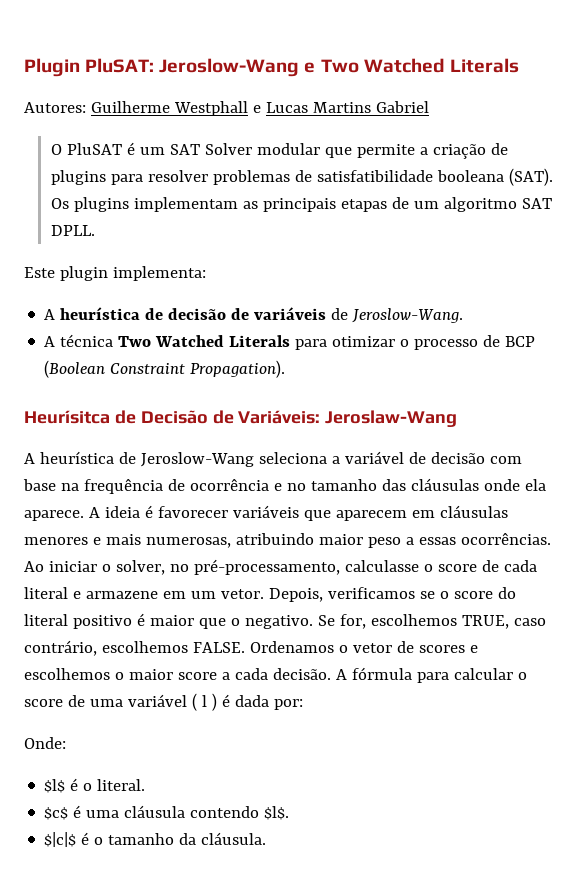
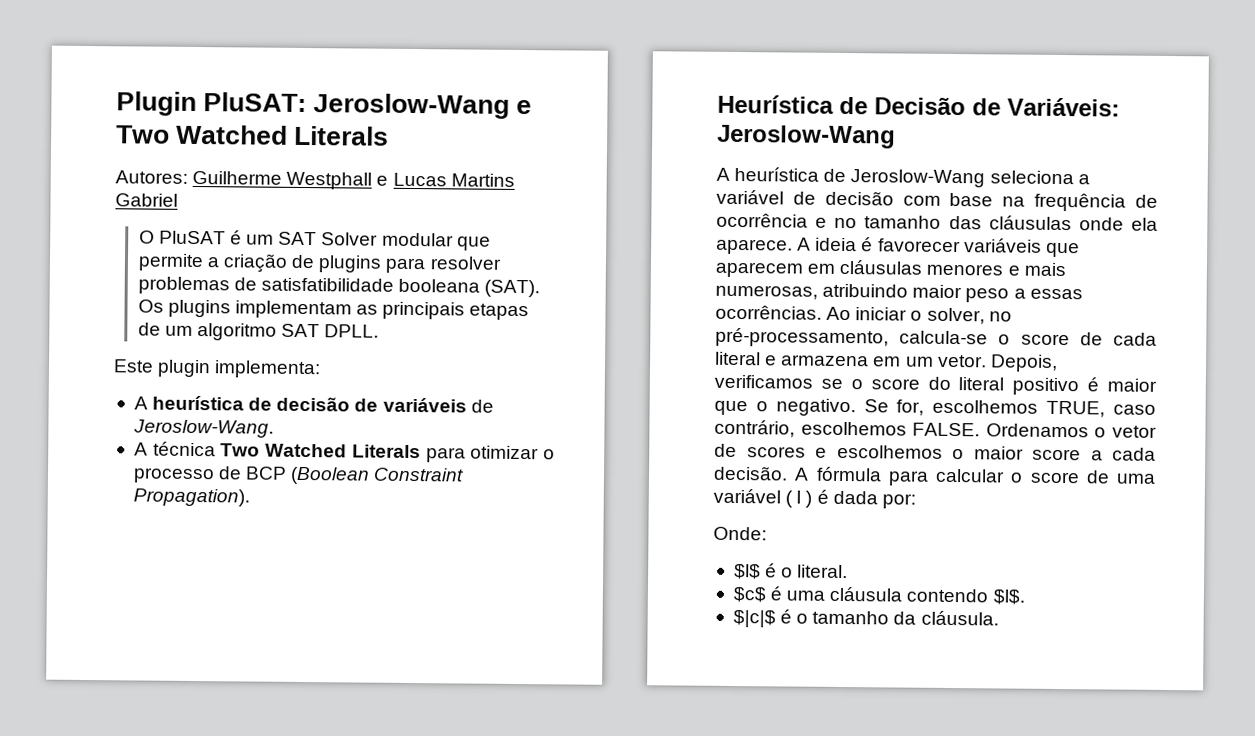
- Heurísitca de Decisão de Variáveis: Jeroslaw-Wang
+ Heurística de Decisão de Variáveis: Jeroslow-Wang
- Ao iniciar o solver, no pré-processamento, calculasse o score de cada literal e armazene em um vetor.
+ Ao iniciar o solver, no pré-processamento, calcula-se o score de cada literal e armazena em um vetor.

